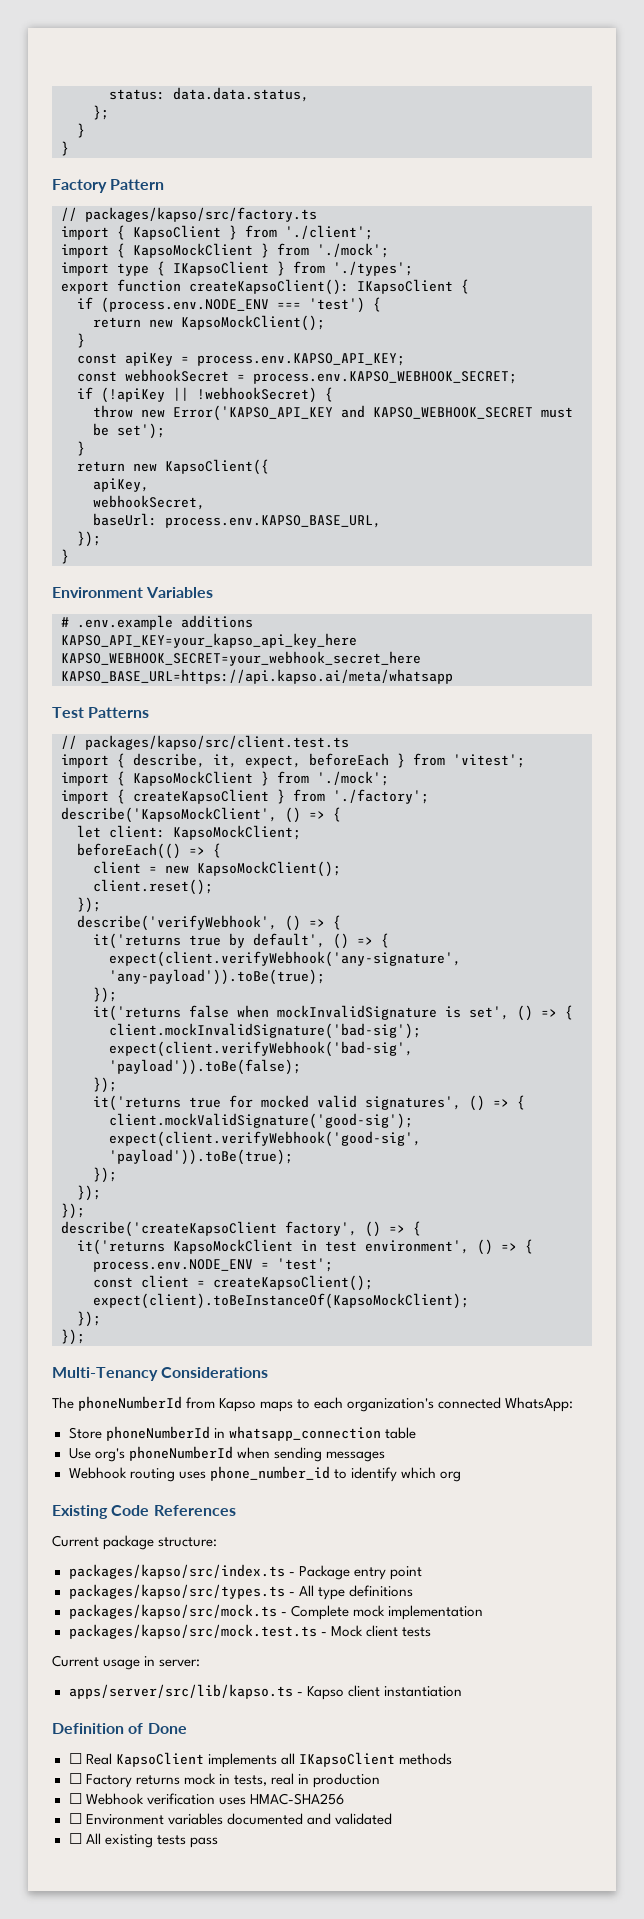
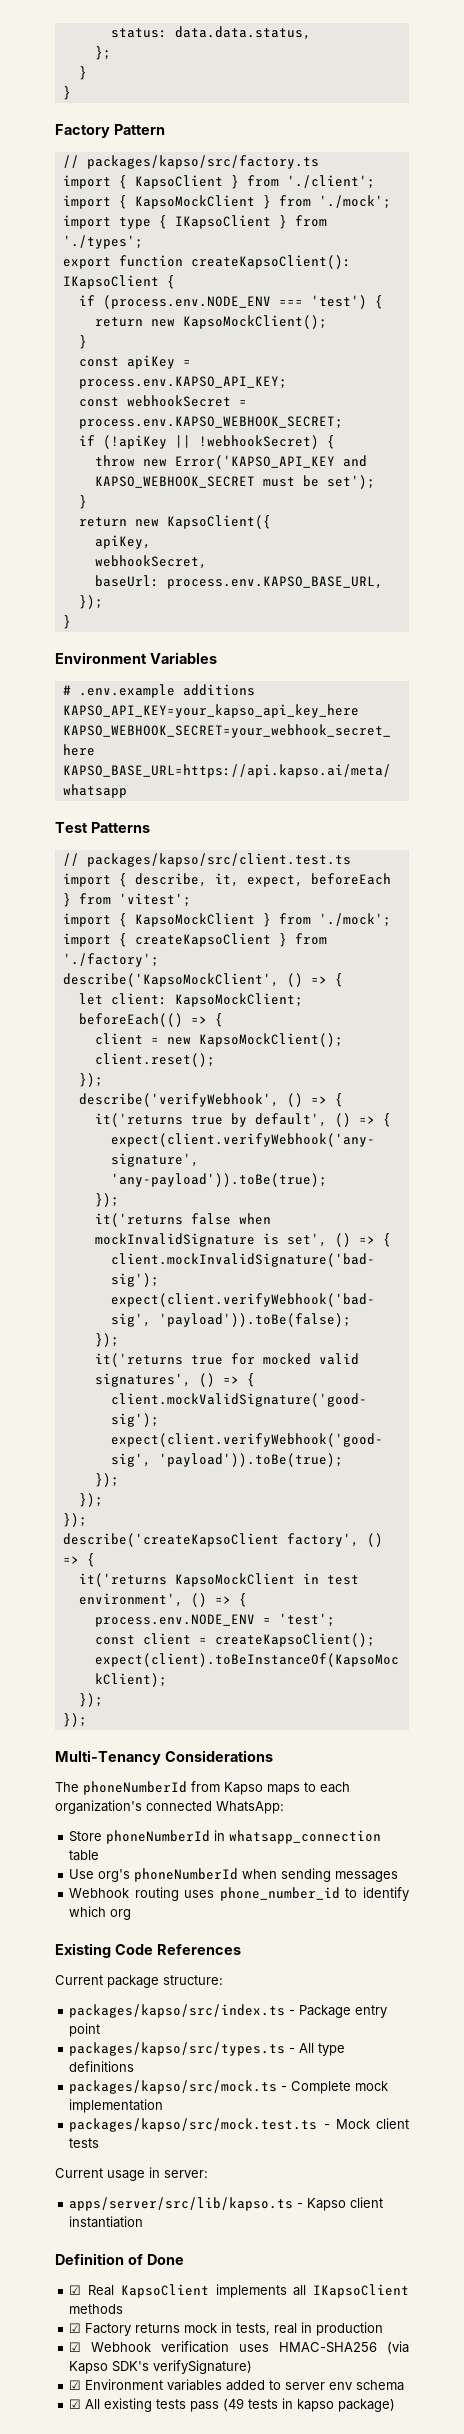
- ☐ Real KapsoClient implements all IKapsoClient methods
+ ☑ Real KapsoClient implements all IKapsoClient methods
- ☐ Factory returns mock in tests, real in production
+ ☑ Factory returns mock in tests, real in production
- ☐ Webhook verification uses HMAC-SHA256
- ☐ Environment variables documented and validated
- ☐ All existing tests pass
+ ☑ Webhook verification uses HMAC-SHA256 (via Kapso SDK's verifySignature)
+ ☑ Environment variables added to server env schema
+ ☑ All existing tests pass (49 tests in kapso package)

